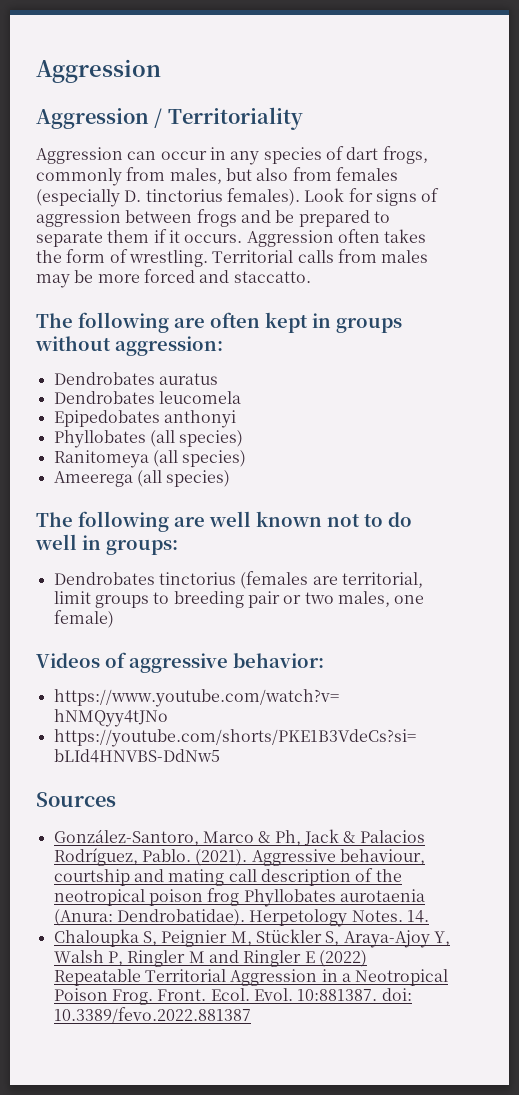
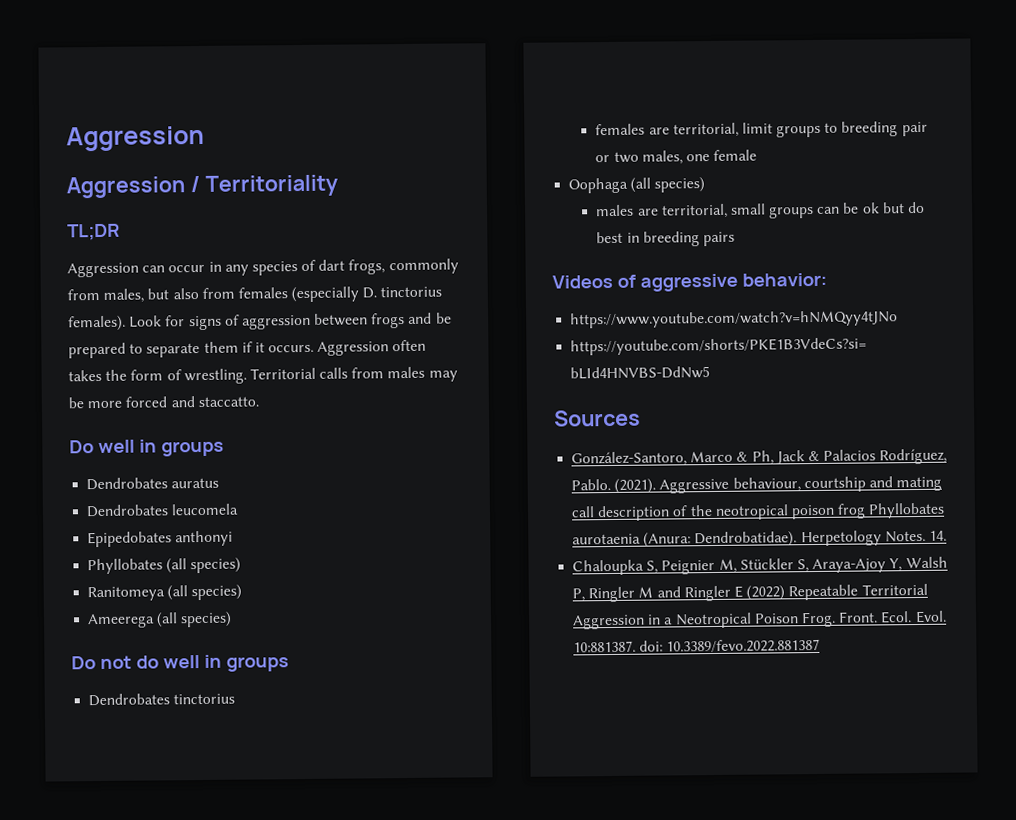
+ TL;DR
- The following are often kept in groups without aggression:
+ Do well in groups
- The following are well known not to do well in groups:
+ Do not do well in groups
- Dendrobates tinctorius (females are territorial, limit groups to breeding pair or two males, one female)
+ Dendrobates tinctorius
+ females are territorial, limit groups to breeding pair or two males, one female
+ Oophaga (all species)
+ males are territorial, small groups can be ok but do best in breeding pairs

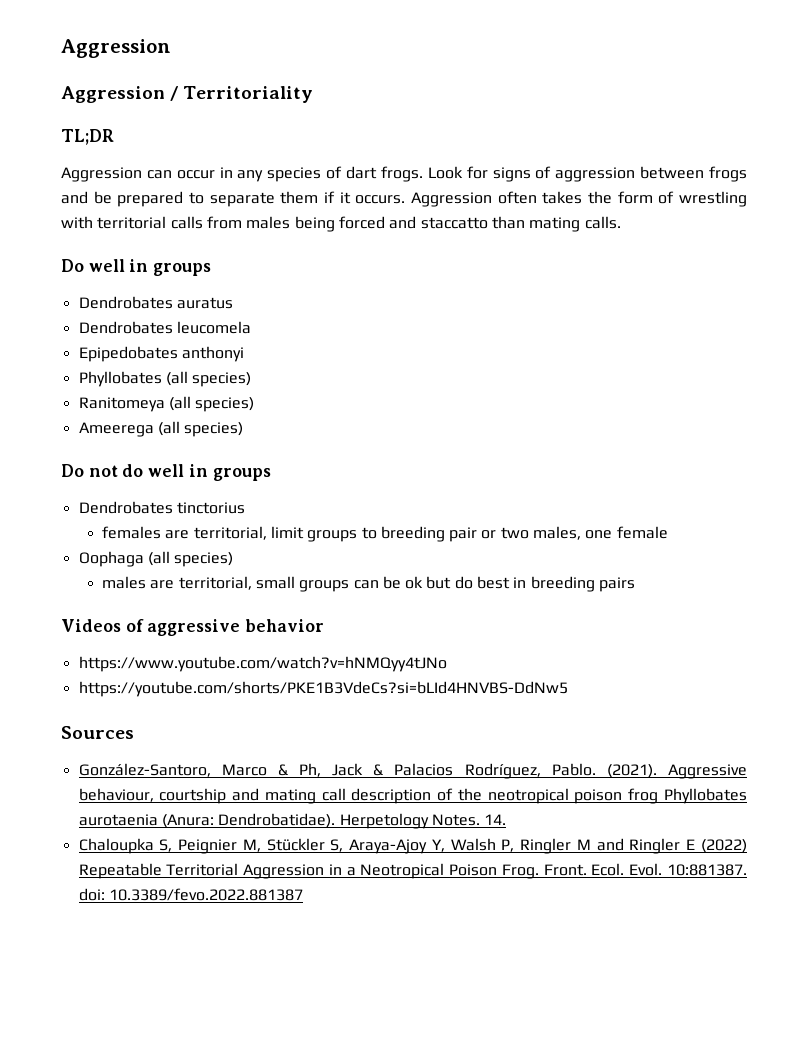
- Aggression can occur in any species of dart frogs, commonly from males, but also from females (especially D. tinctorius females).
+ Aggression can occur in any species of dart frogs.
- Aggression often takes the form of wrestling. Territorial calls from males may be more forced and staccatto.
+ Aggression often takes the form of wrestling with territorial calls from males being forced and staccatto than mating calls.
- Videos of aggressive behavior:
+ Videos of aggressive behavior

